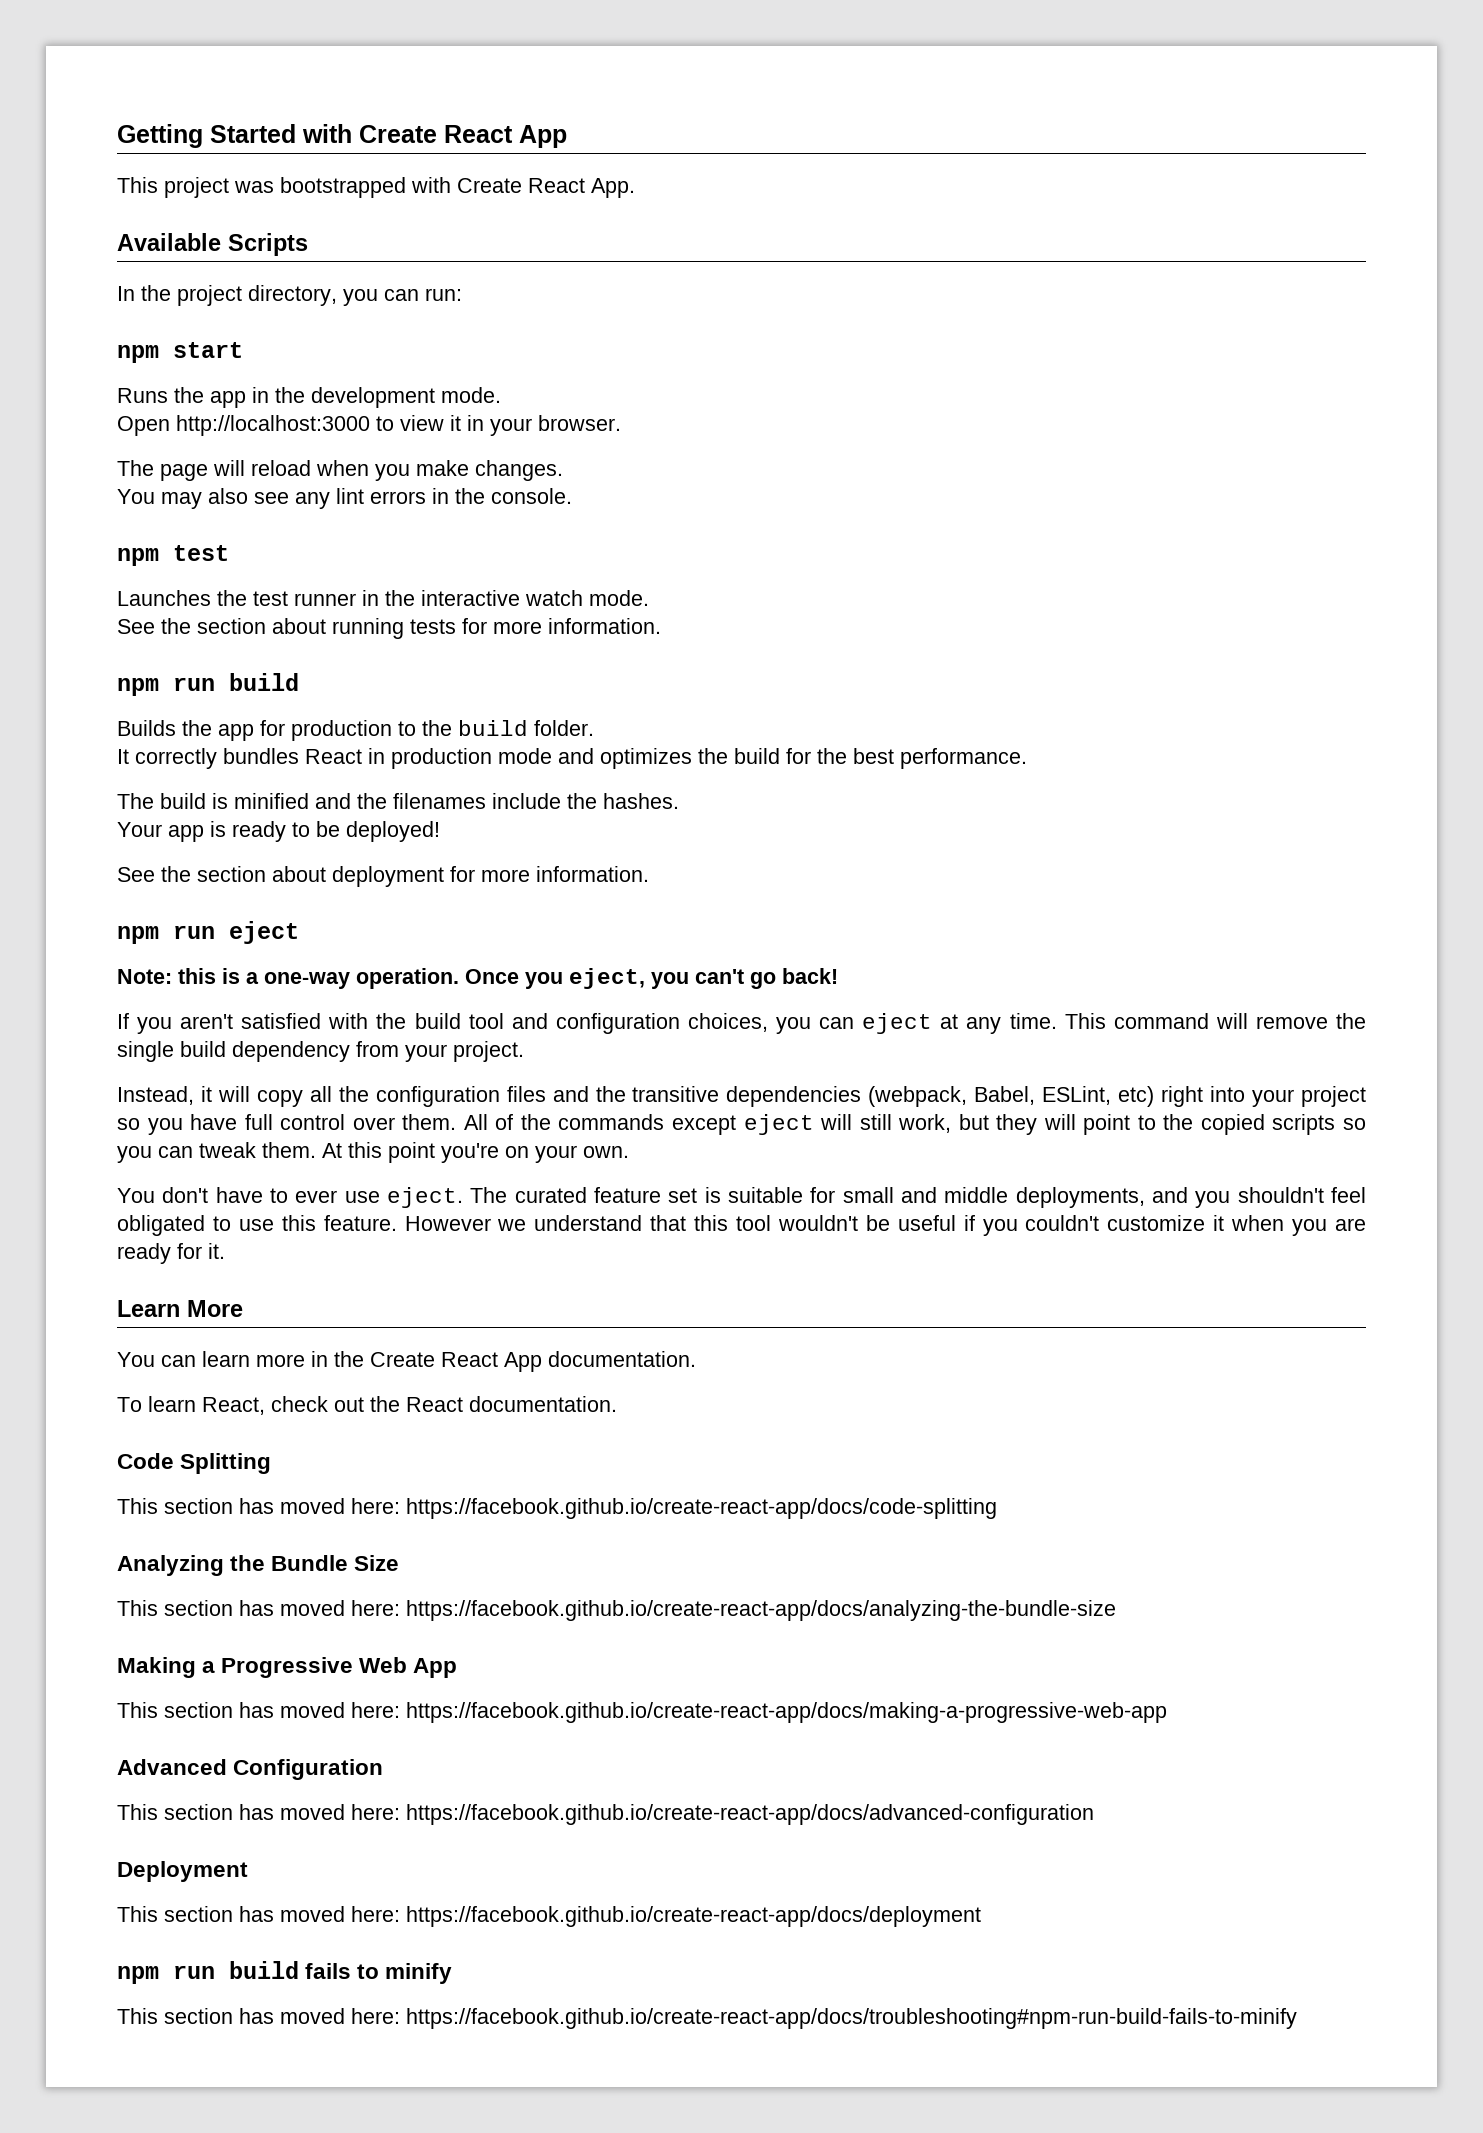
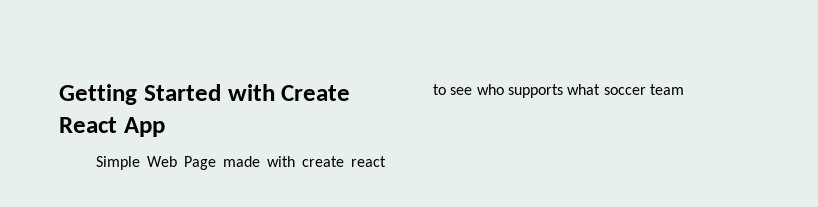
- This project was bootstrapped with Create React App.
- Available Scripts
- In the project directory, you can run:
- npm start
- Runs the app in the development mode.
- Open http://localhost:3000 to view it in your browser.
- The page will reload when you make changes.
- You may also see any lint errors in the console.
- npm test
- Launches the test runner in the interactive watch mode.
- See the section about running tests for more information.
- npm run build
- Builds the app for production to the build folder.
- It correctly bundles React in production mode and optimizes the build for the best performance.
- The build is minified and the filenames include the hashes.
- Your app is ready to be deployed!
- See the section about deployment for more information.
- npm run eject
- Note: this is a one-way operation. Once you eject, you can't go back!
- If you aren't satisfied with the build tool and configuration choices, you can eject at any time. This command will remove the single build dependency from your project.
- Instead, it will copy all the configuration files and the transitive dependencies (webpack, Babel, ESLint, etc) right into your project so you have full control over them. All of the commands except eject will still work, but they will point to the copied scripts so you can tweak them. At this point you're on your own.
- You don't have to ever use eject. The curated feature set is suitable for small and middle deployments, and you shouldn't feel obligated to use this feature. However we understand that this tool wouldn't be useful if you couldn't customize it when you are ready for it.
- Learn More
- You can learn more in the Create React App documentation.
- To learn React, check out the React documentation.
- Code Splitting
- This section has moved here: https://facebook.github.io/create-react-app/docs/code-splitting
- Analyzing the Bundle Size
- This section has moved here: https://facebook.github.io/create-react-app/docs/analyzing-the-bundle-size
- Making a Progressive Web App
- This section has moved here: https://facebook.github.io/create-react-app/docs/making-a-progressive-web-app
- Advanced Configuration
- This section has moved here: https://facebook.github.io/create-react-app/docs/advanced-configuration
- Deployment
- This section has moved here: https://facebook.github.io/create-react-app/docs/deployment
- npm run build fails to minify
- This section has moved here: https://facebook.github.io/create-react-app/docs/troubleshooting#npm-run-build-fails-to-minify
+ Simple Web Page made with create react to see who supports what soccer team

